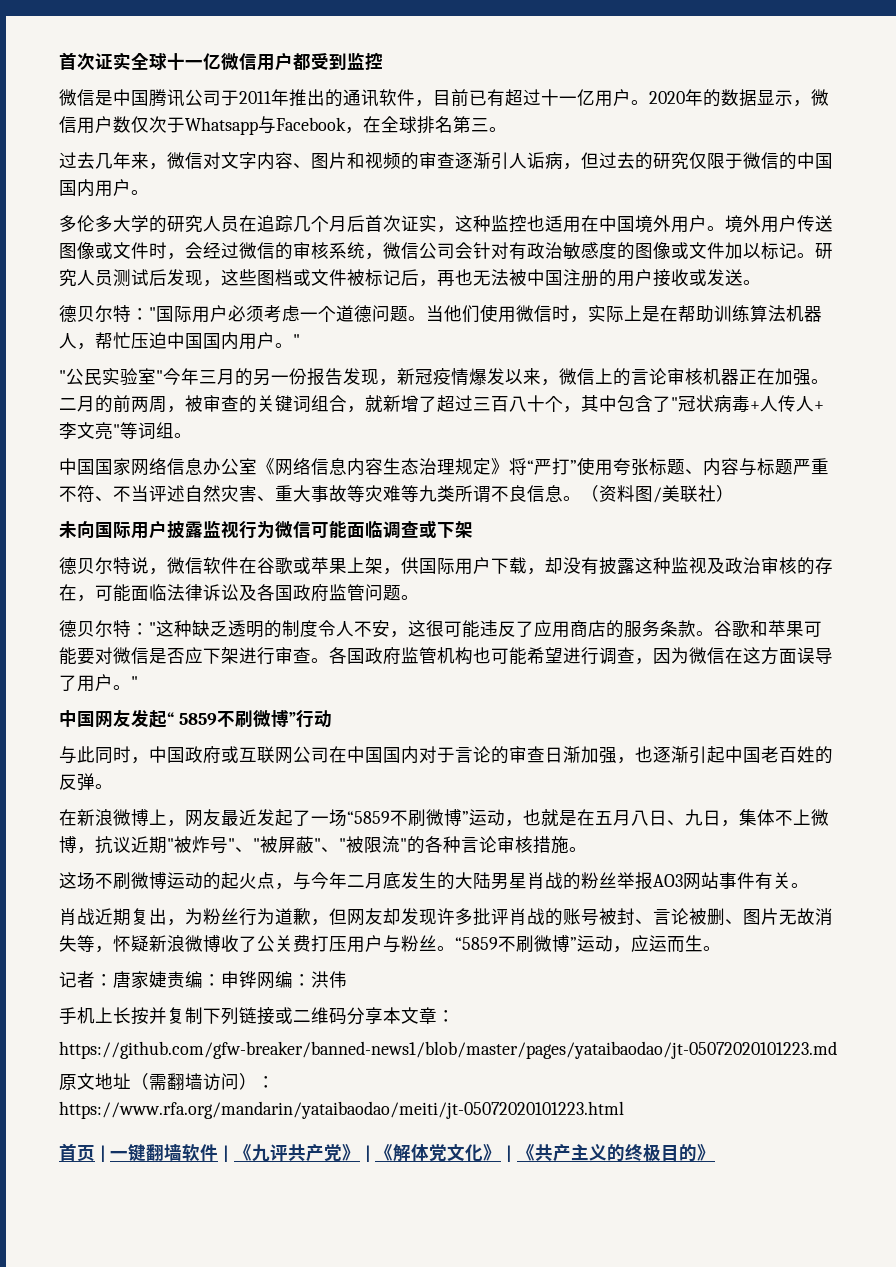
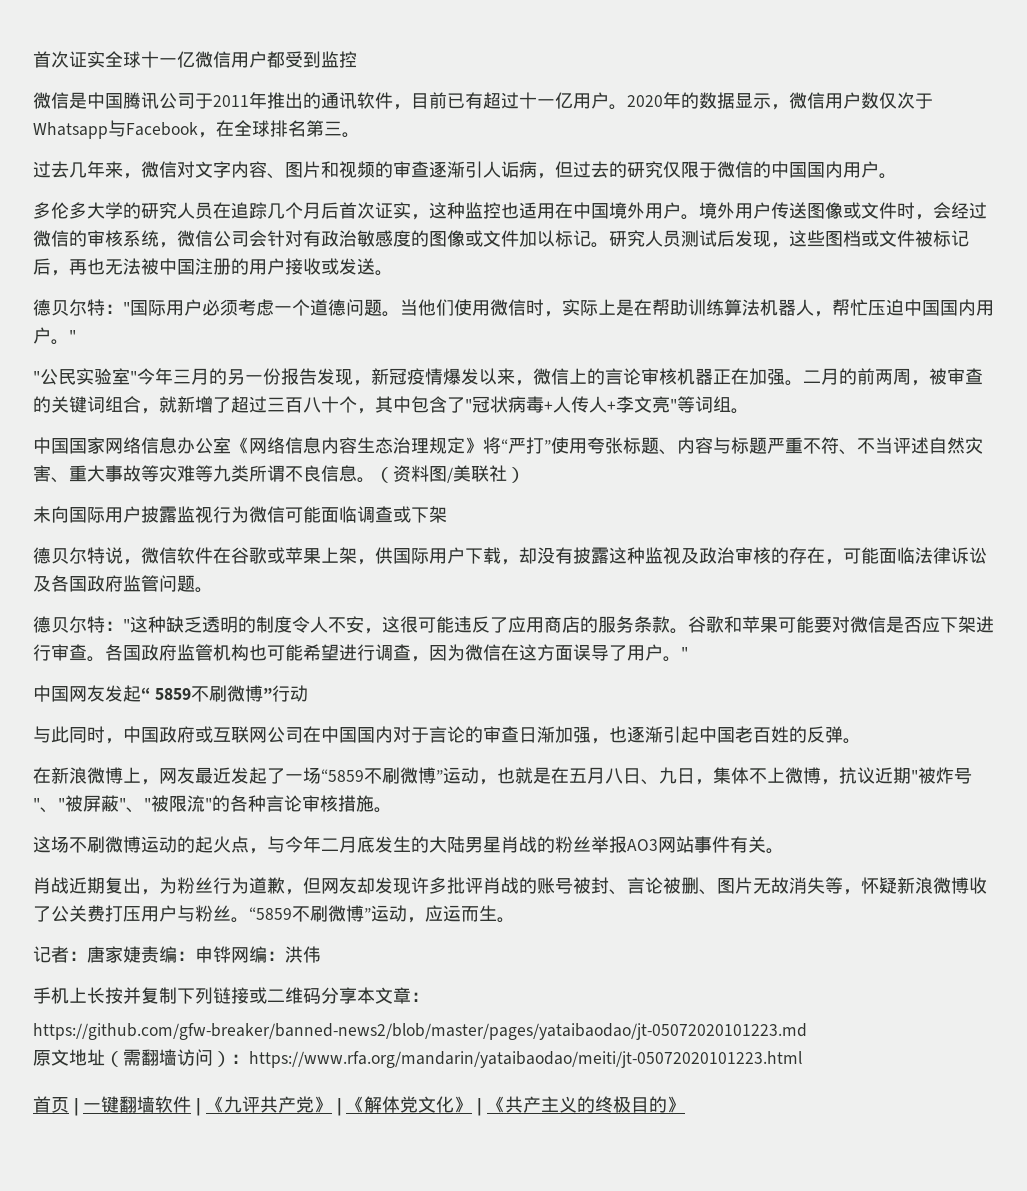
- https://github.com/gfw-breaker/banned-news1/blob/master/pages/yataibaodao/jt-05072020101223.md
+ https://github.com/gfw-breaker/banned-news2/blob/master/pages/yataibaodao/jt-05072020101223.md

